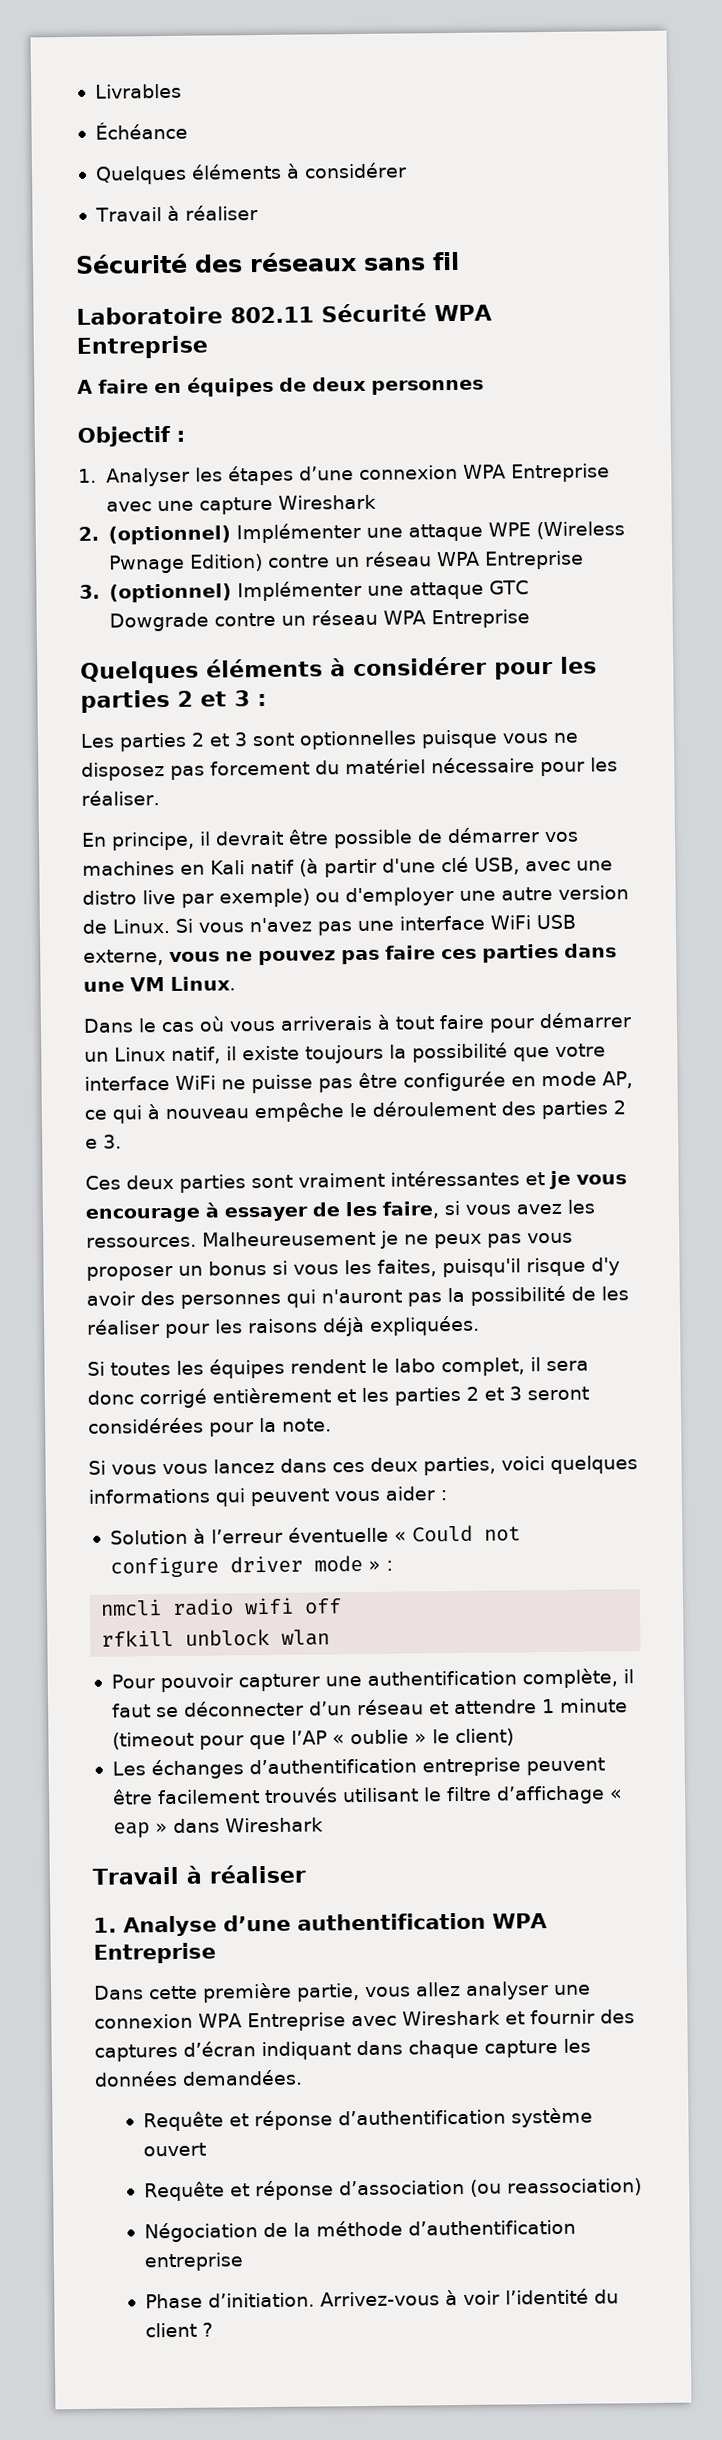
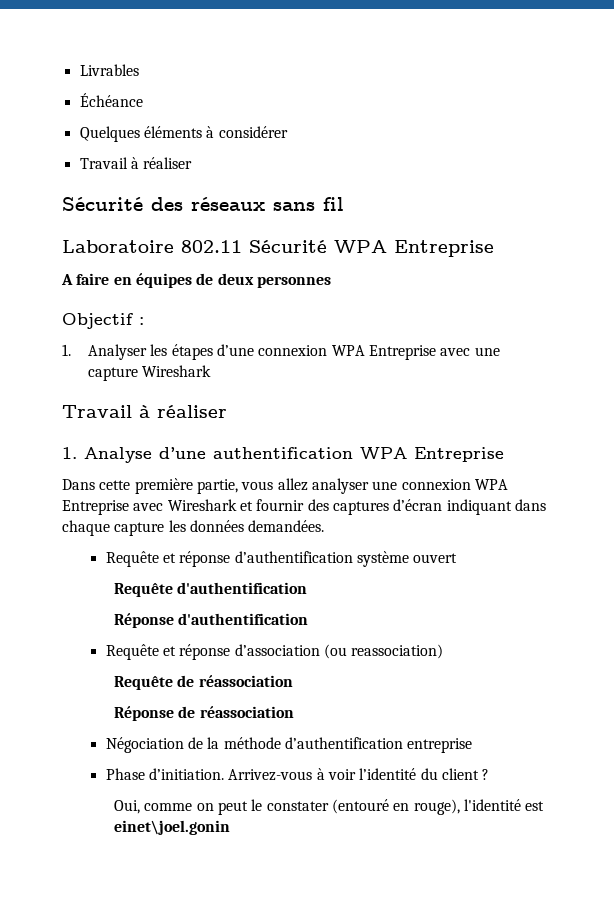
- 2. (optionnel) Implémenter une attaque WPE (Wireless Pwnage Edition) contre un réseau WPA Entreprise
- 3. (optionnel) Implémenter une attaque GTC Dowgrade contre un réseau WPA Entreprise
- Quelques éléments à considérer pour les parties 2 et 3 :
- Les parties 2 et 3 sont optionnelles puisque vous ne disposez pas forcement du matériel nécessaire pour les réaliser.
- En principe, il devrait être possible de démarrer vos machines en Kali natif (à partir d'une clé USB, avec une distro live par exemple) ou d'employer une autre version de Linux. Si vous n'avez pas une interface WiFi USB externe, vous ne pouvez pas faire ces parties dans une VM Linux.
- Dans le cas où vous arriverais à tout faire pour démarrer un Linux natif, il existe toujours la possibilité que votre interface WiFi ne puisse pas être configurée en mode AP, ce qui à nouveau empêche le déroulement des parties 2 e 3.
- Ces deux parties sont vraiment intéressantes et je vous encourage à essayer de les faire, si vous avez les ressources. Malheureusement je ne peux pas vous proposer un bonus si vous les faites, puisqu'il risque d'y avoir des personnes qui n'auront pas la possibilité de les réaliser pour les raisons déjà expliquées.
- Si toutes les équipes rendent le labo complet, il sera donc corrigé entièrement et les parties 2 et 3 seront considérées pour la note.
- Si vous vous lancez dans ces deux parties, voici quelques informations qui peuvent vous aider :
- Solution à l’erreur éventuelle « Could not configure driver mode » :
- nmcli radio wifi off
- rfkill unblock wlan
- Pour pouvoir capturer une authentification complète, il faut se déconnecter d’un réseau et attendre 1 minute (timeout pour que l’AP « oublie » le client)
- Les échanges d’authentification entreprise peuvent être facilement trouvés utilisant le filtre d’affichage « eap » dans Wireshark
+ Requête d'authentification
+ Réponse d'authentification
+ Requête de réassociation
+ Réponse de réassociation
+ Oui, comme on peut le constater (entouré en rouge), l'identité est einet\joel.gonin

